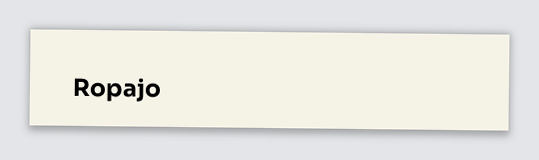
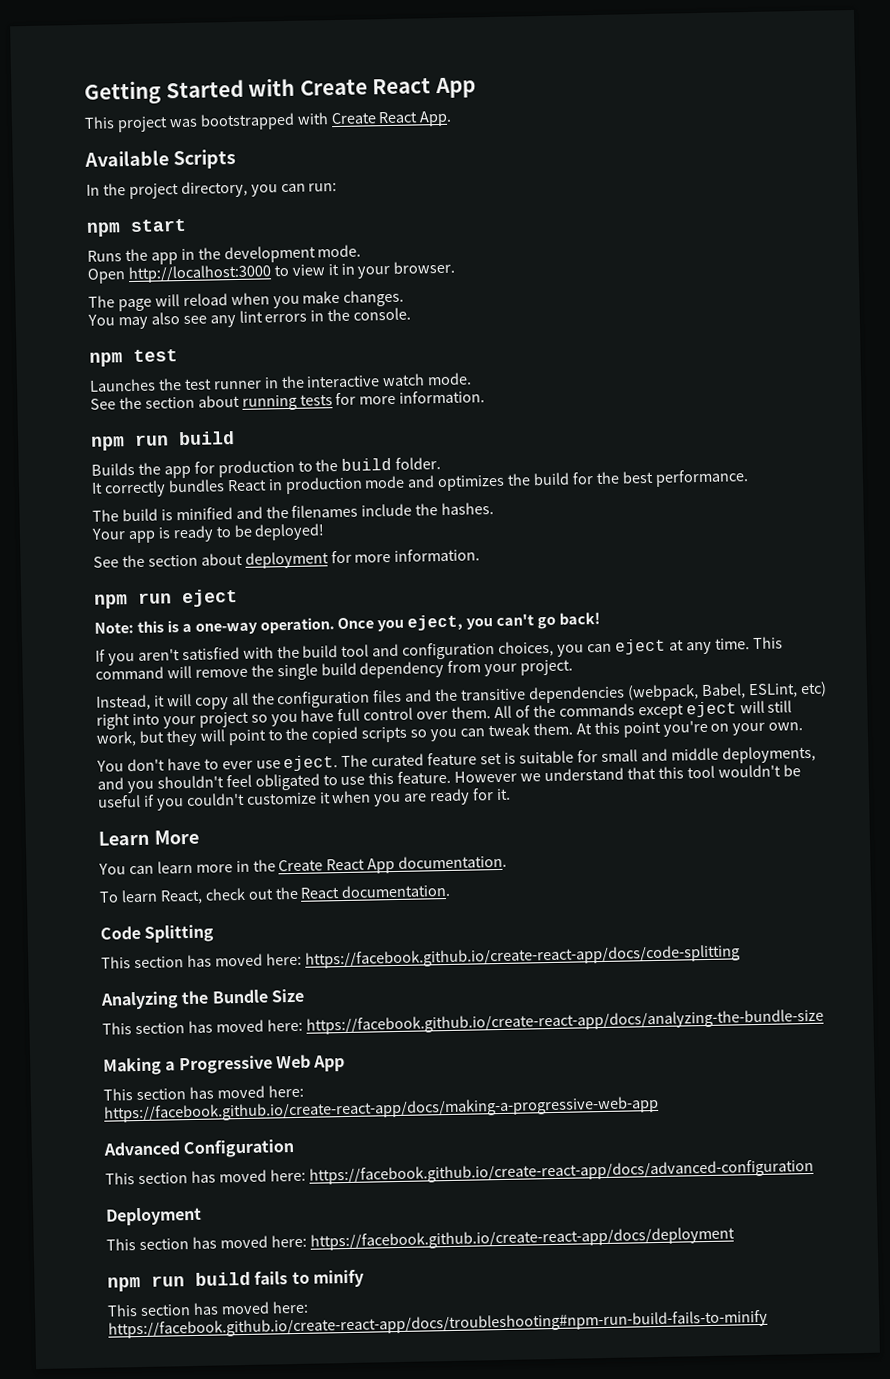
- Ropajo
+ Getting Started with Create React App
+ This project was bootstrapped with Create React App.
+ Available Scripts
+ In the project directory, you can run:
+ npm start
+ Runs the app in the development mode.
+ Open http://localhost:3000 to view it in your browser.
+ The page will reload when you make changes.
+ You may also see any lint errors in the console.
+ npm test
+ Launches the test runner in the interactive watch mode.
+ See the section about running tests for more information.
+ npm run build
+ Builds the app for production to the build folder.
+ It correctly bundles React in production mode and optimizes the build for the best performance.
+ The build is minified and the filenames include the hashes.
+ Your app is ready to be deployed!
+ See the section about deployment for more information.
+ npm run eject
+ Note: this is a one-way operation. Once you eject, you can't go back!
+ If you aren't satisfied with the build tool and configuration choices, you can eject at any time. This command will remove the single build dependency from your project.
+ Instead, it will copy all the configuration files and the transitive dependencies (webpack, Babel, ESLint, etc) right into your project so you have full control over them. All of the commands except eject will still work, but they will point to the copied scripts so you can tweak them. At this point you're on your own.
+ You don't have to ever use eject. The curated feature set is suitable for small and middle deployments, and you shouldn't feel obligated to use this feature. However we understand that this tool wouldn't be useful if you couldn't customize it when you are ready for it.
+ Learn More
+ You can learn more in the Create React App documentation.
+ To learn React, check out the React documentation.
+ Code Splitting
+ This section has moved here: https://facebook.github.io/create-react-app/docs/code-splitting
+ Analyzing the Bundle Size
+ This section has moved here: https://facebook.github.io/create-react-app/docs/analyzing-the-bundle-size
+ Making a Progressive Web App
+ This section has moved here: https://facebook.github.io/create-react-app/docs/making-a-progressive-web-app
+ Advanced Configuration
+ This section has moved here: https://facebook.github.io/create-react-app/docs/advanced-configuration
+ Deployment
+ This section has moved here: https://facebook.github.io/create-react-app/docs/deployment
+ npm run build fails to minify
+ This section has moved here: https://facebook.github.io/create-react-app/docs/troubleshooting#npm-run-build-fails-to-minify

